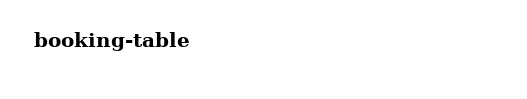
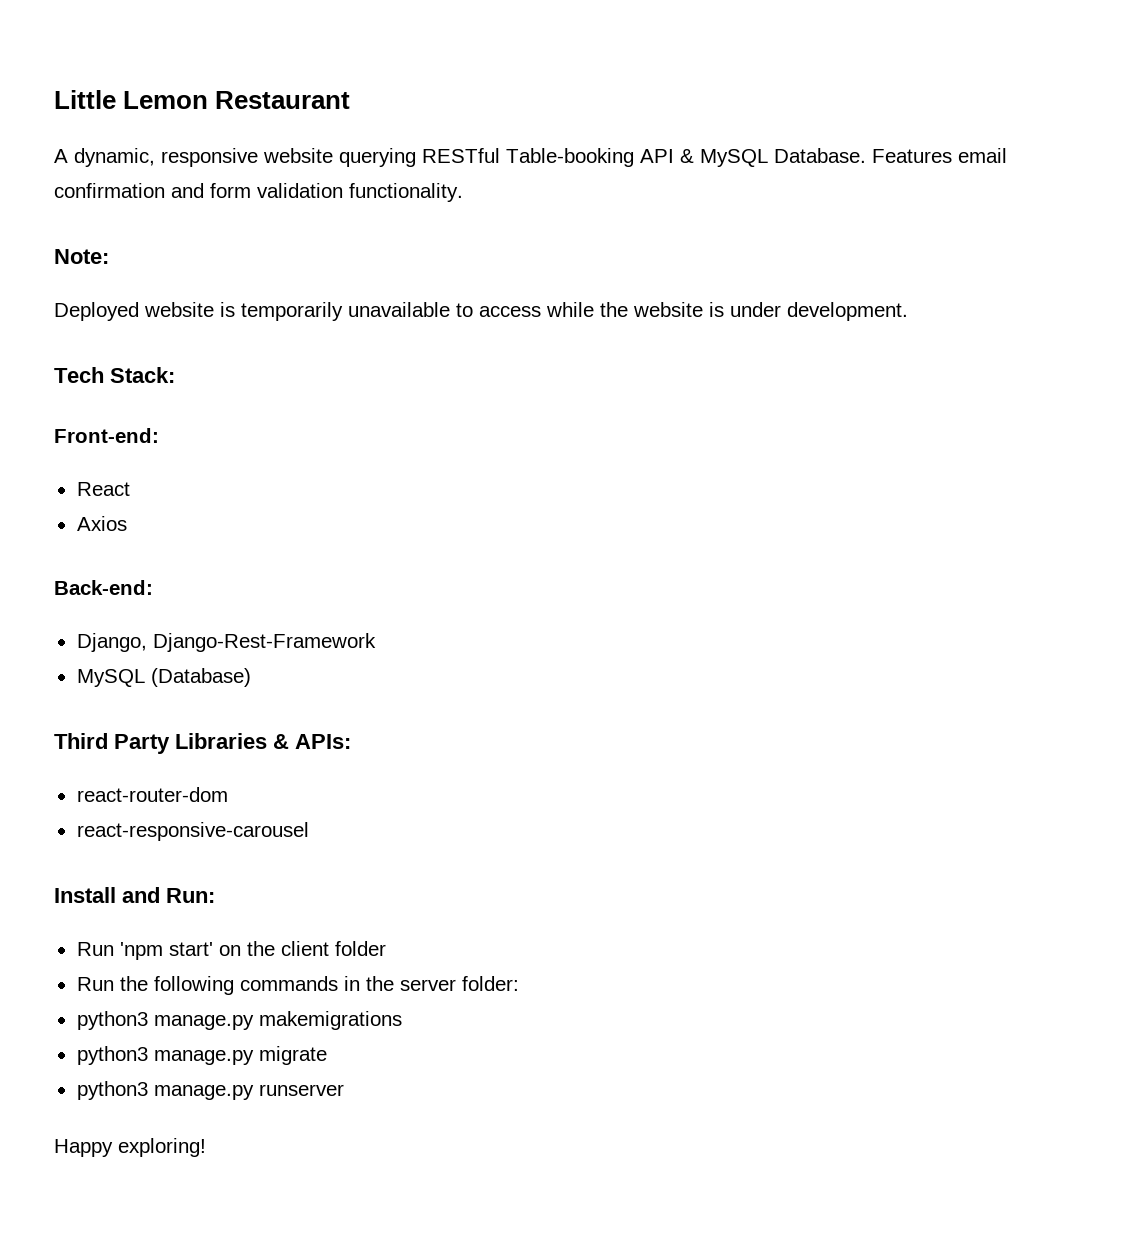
- booking-table
+ Little Lemon Restaurant
+ A dynamic, responsive website querying RESTful Table-booking API & MySQL Database. Features email confirmation and form validation functionality.
+ Note:
+ Deployed website is temporarily unavailable to access while the website is under development.
+ Tech Stack:
+ Front-end:
+ React
+ Axios
+ Back-end:
+ Django, Django-Rest-Framework
+ MySQL (Database)
+ Third Party Libraries & APIs:
+ react-router-dom
+ react-responsive-carousel
+ Install and Run:
+ Run 'npm start' on the client folder
+ Run the following commands in the server folder:
+ python3 manage.py makemigrations
+ python3 manage.py migrate
+ python3 manage.py runserver
+ Happy exploring!

